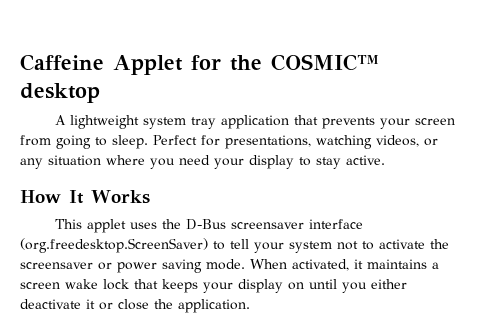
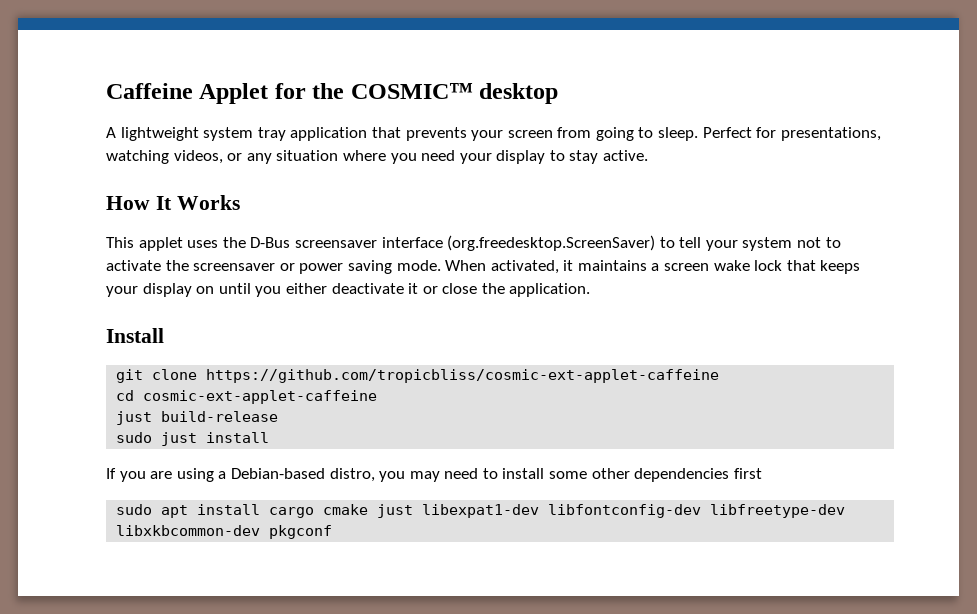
+ Install
+ git clone https://github.com/tropicbliss/cosmic-ext-applet-caffeine
+ cd cosmic-ext-applet-caffeine
+ just build-release
+ sudo just install
+ If you are using a Debian-based distro, you may need to install some other dependencies first
+ sudo apt install cargo cmake just libexpat1-dev libfontconfig-dev libfreetype-dev libxkbcommon-dev pkgconf

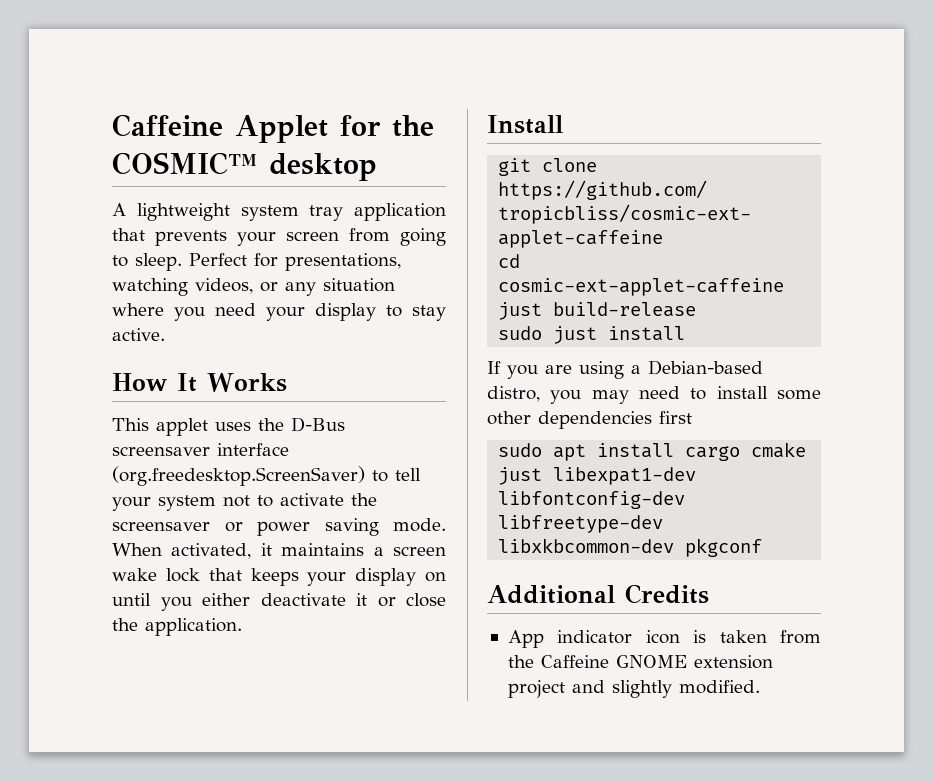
+ Additional Credits
+ App indicator icon is taken from the Caffeine GNOME extension project and slightly modified.

